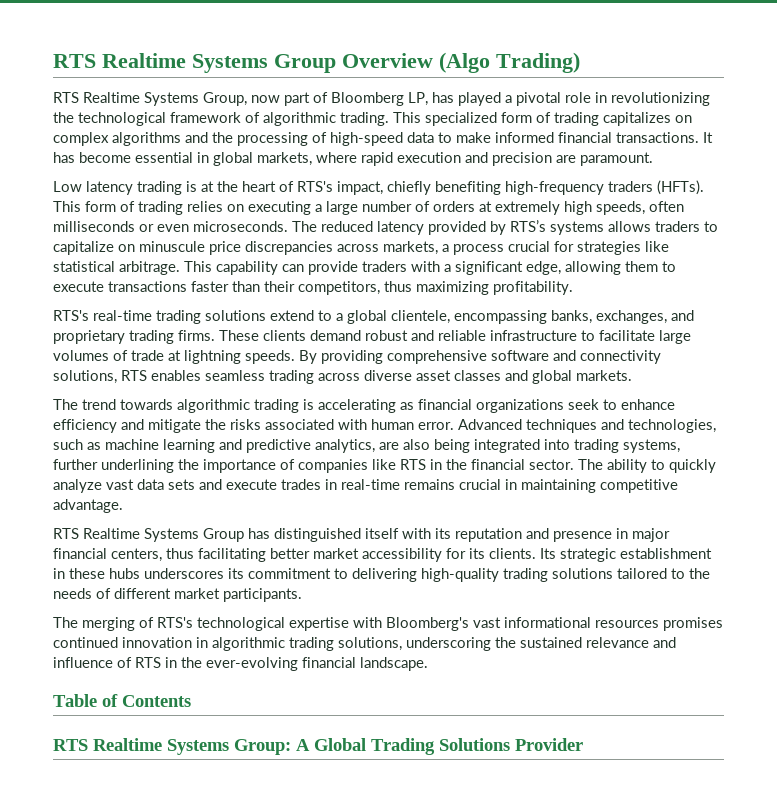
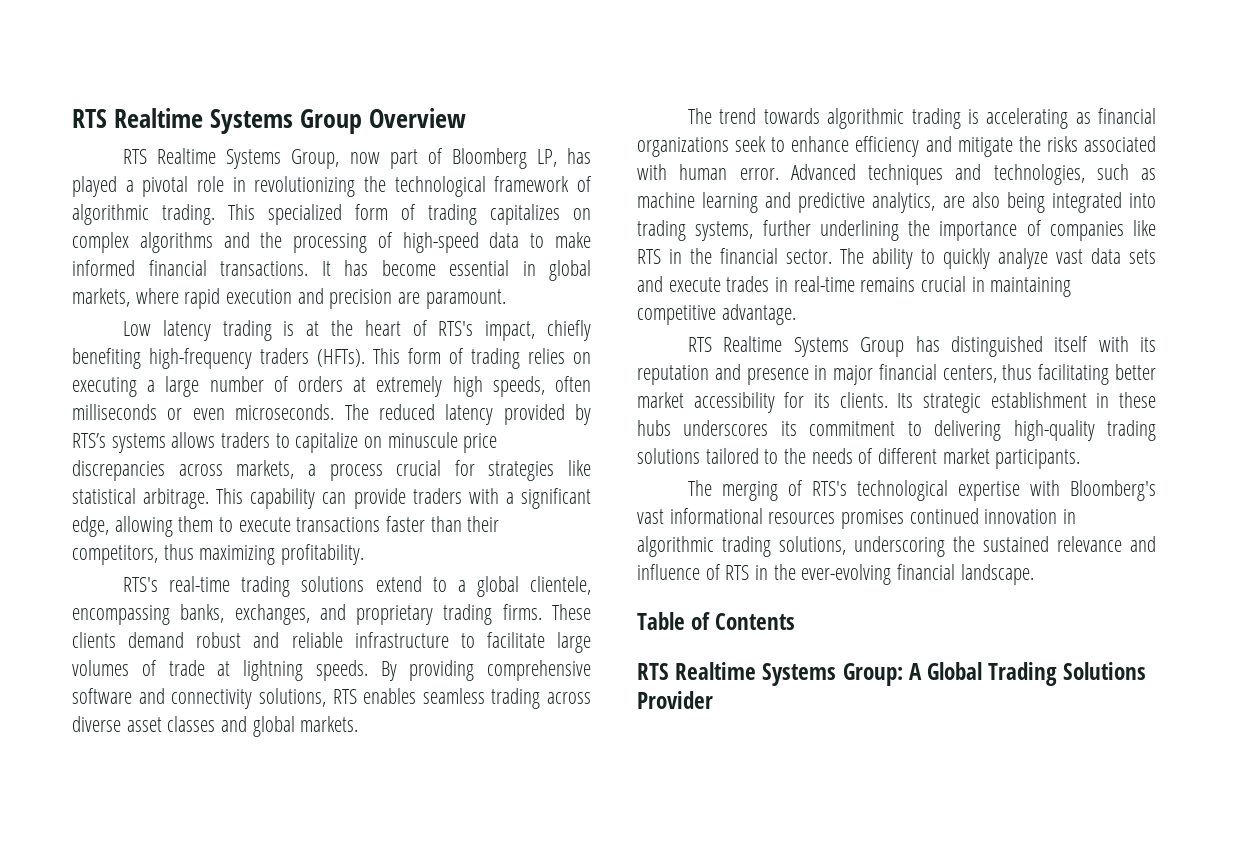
- RTS Realtime Systems Group Overview (Algo Trading)
+ RTS Realtime Systems Group Overview

